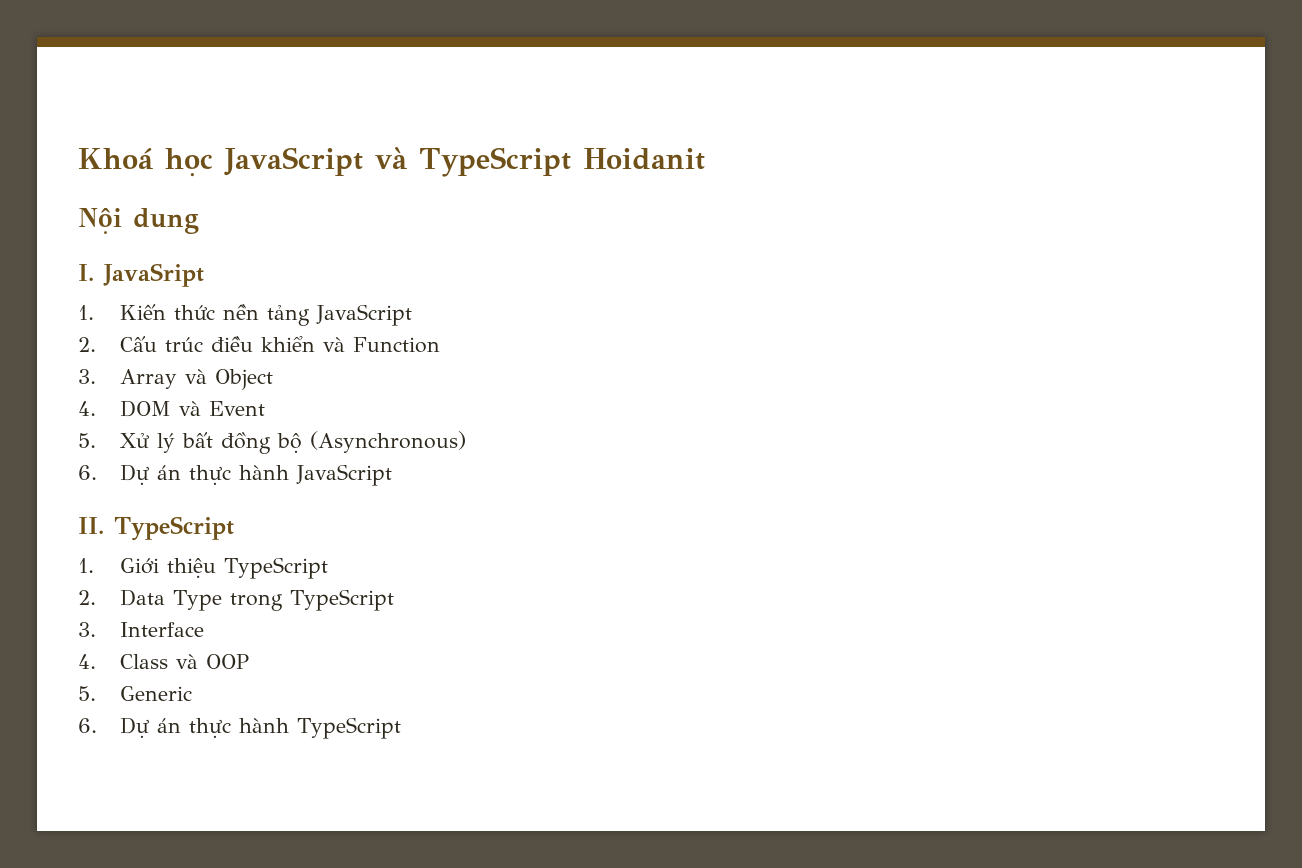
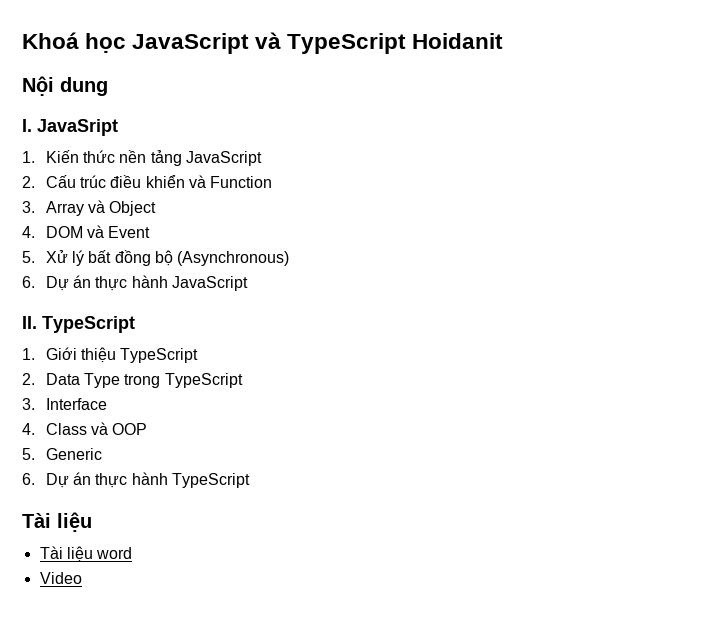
  6. Dự án thực hành TypeScript
+ Tài liệu
+ Tài liệu word
+ Video

